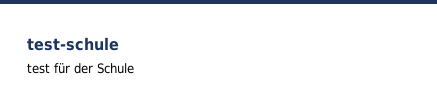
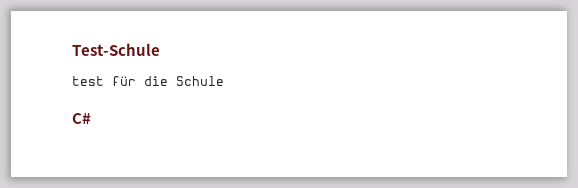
- test-schule
+ Test-Schule
- test für der Schule
+ test für die Schule
+ C#

